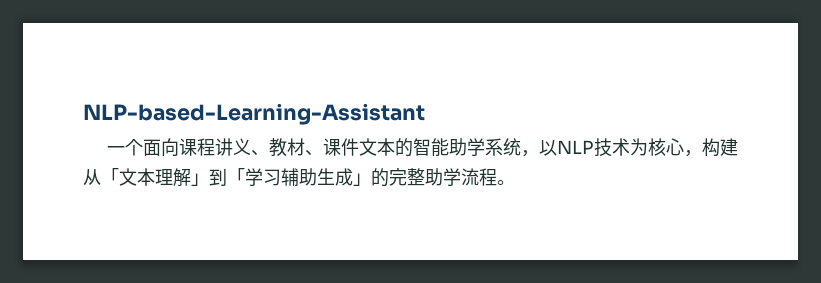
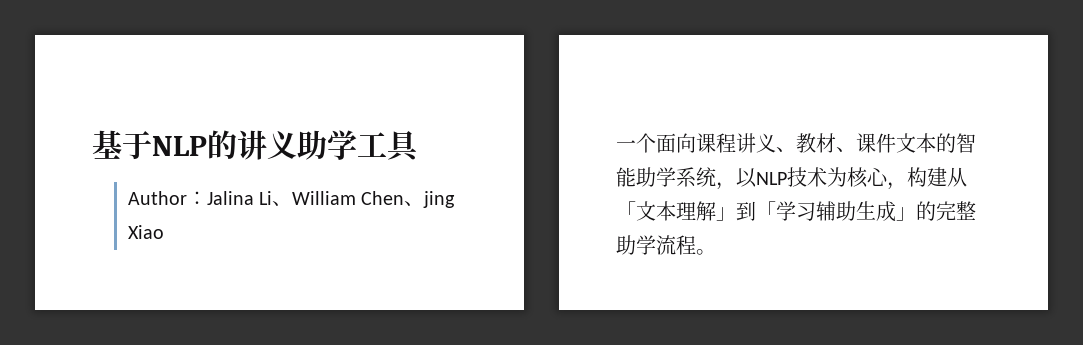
- NLP-based-Learning-Assistant
+ 基于NLP的讲义助学工具
+ Author：Jalina Li、William Chen、jing Xiao

